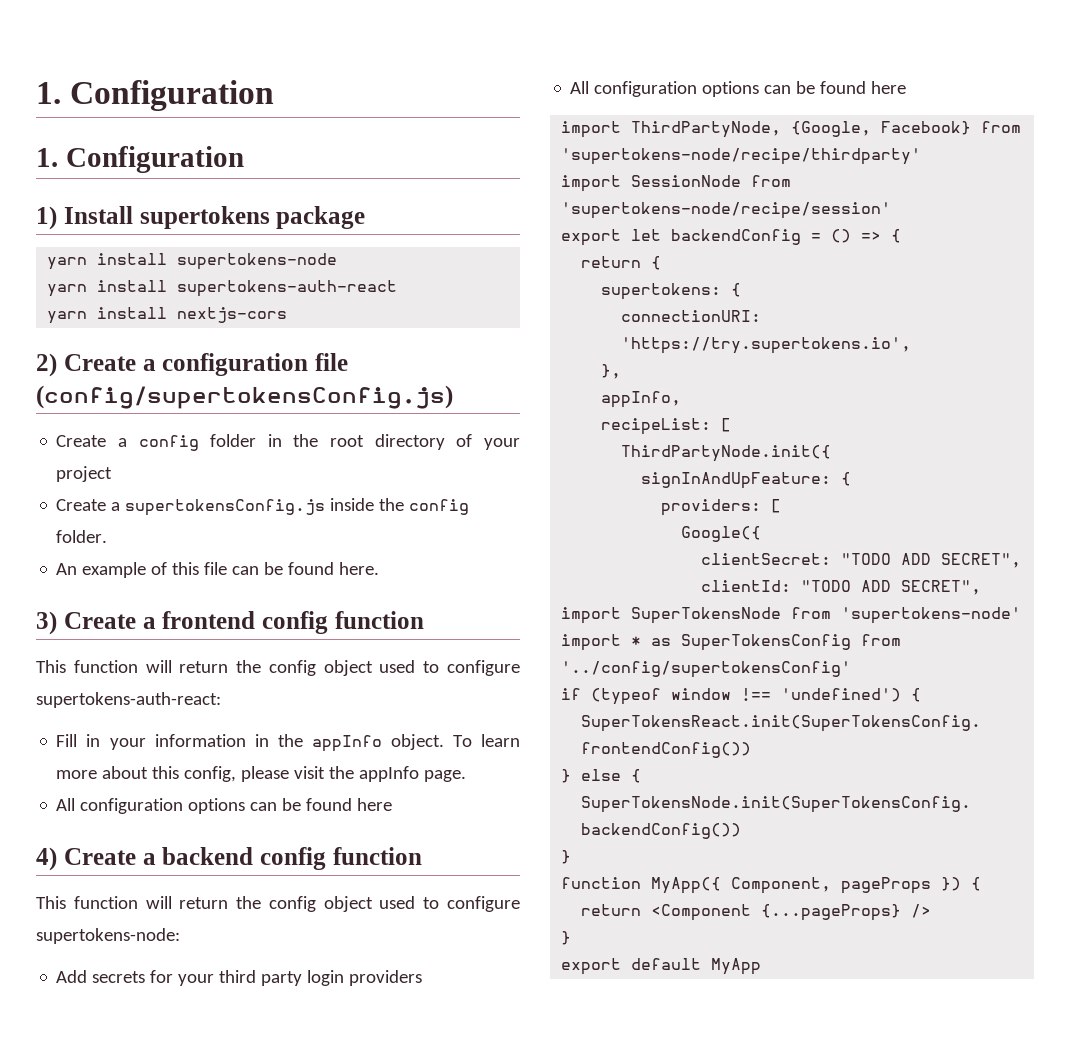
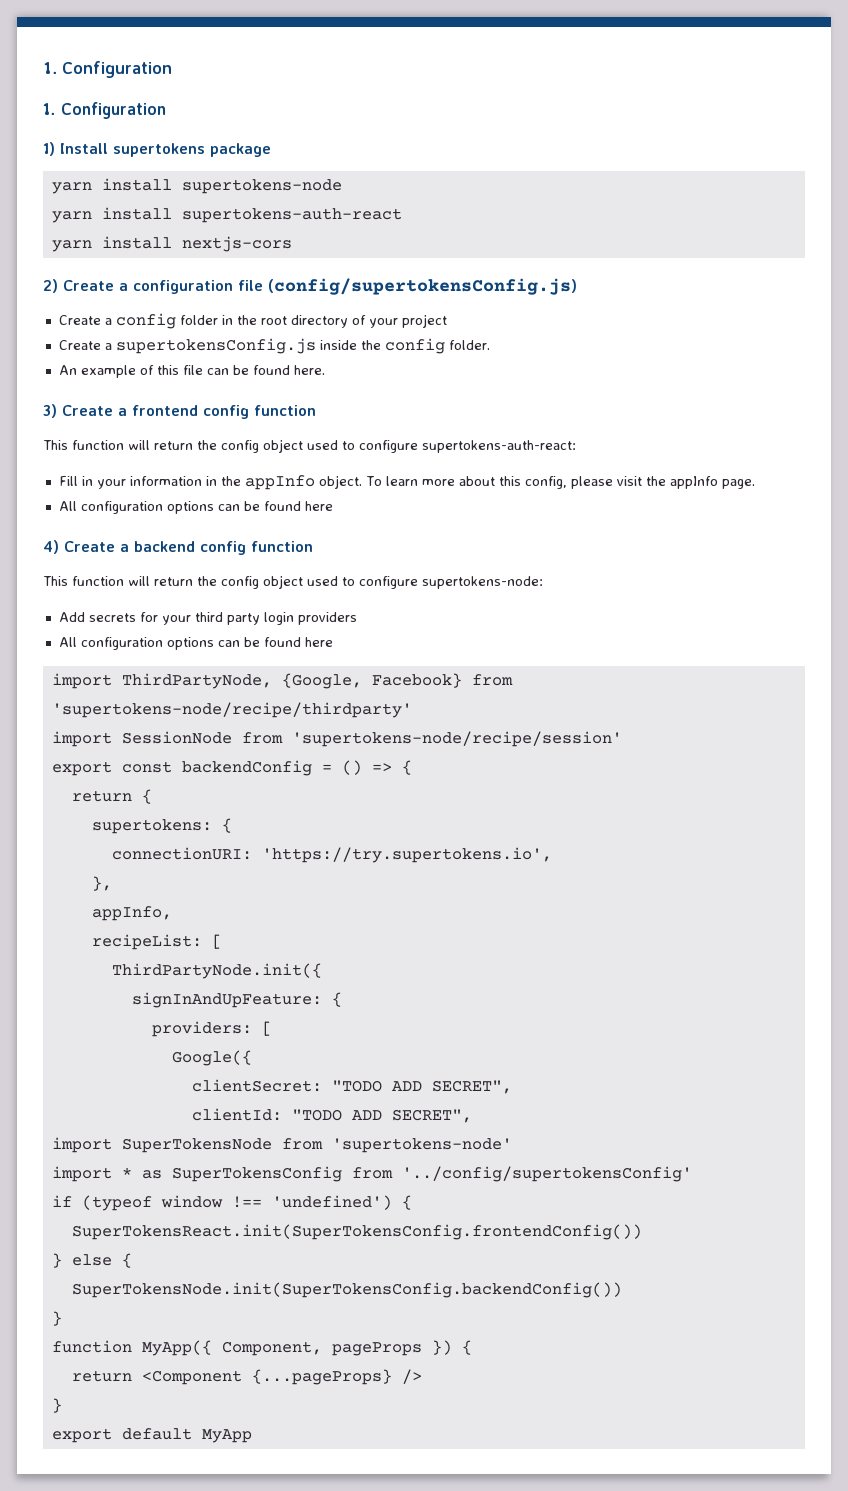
- export let backendConfig = () => {
+ export const backendConfig = () => {

